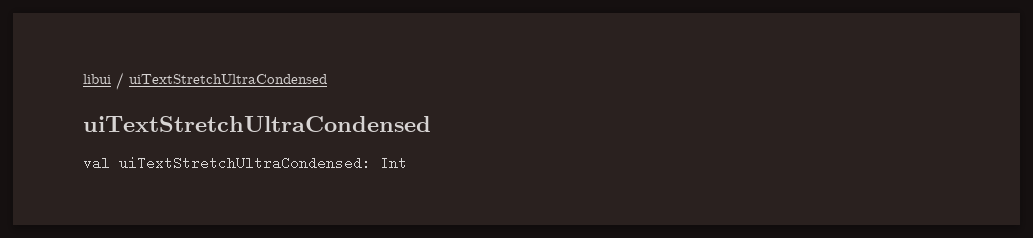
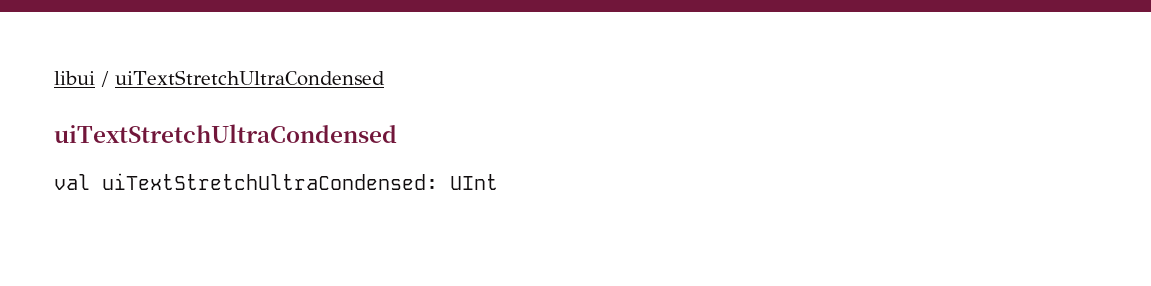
- val uiTextStretchUltraCondensed: Int
+ val uiTextStretchUltraCondensed: UInt

